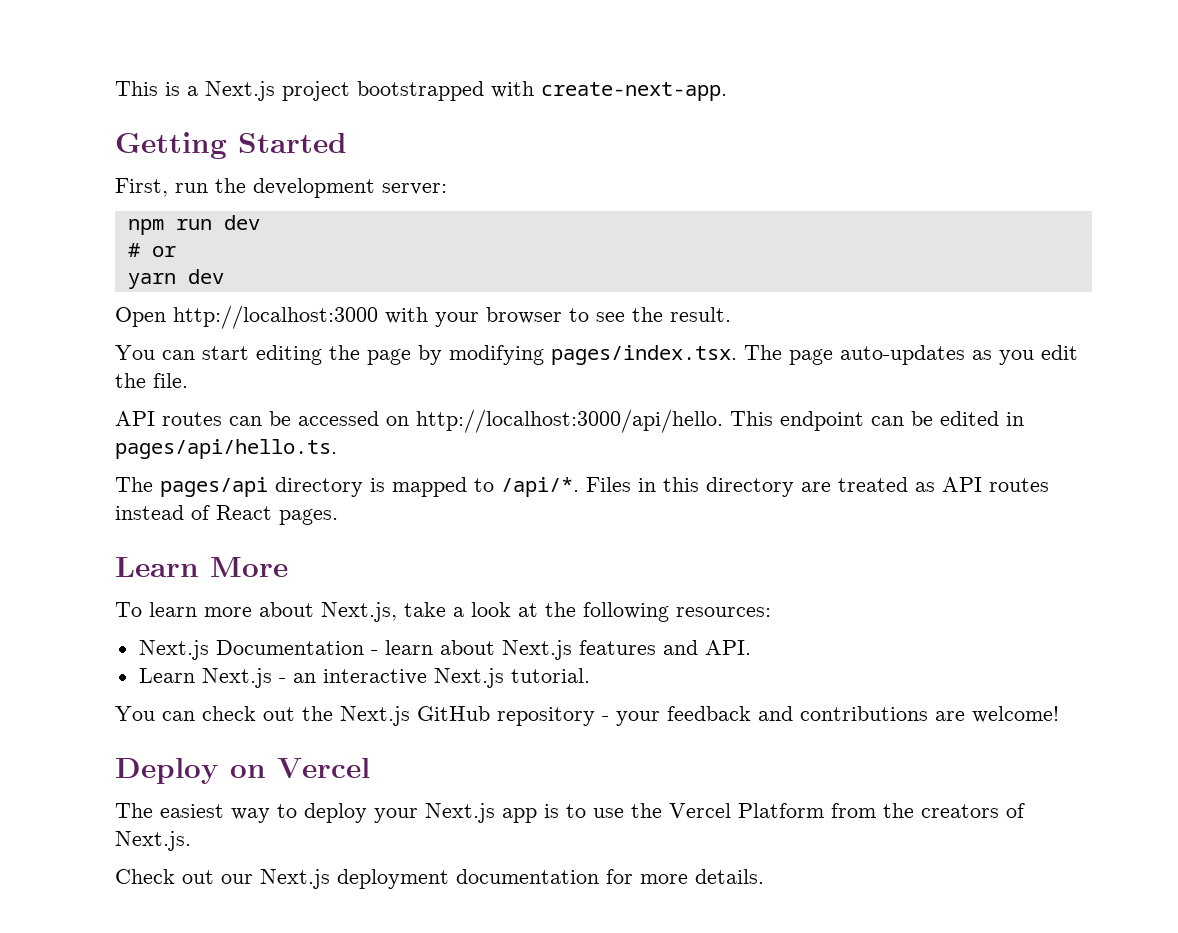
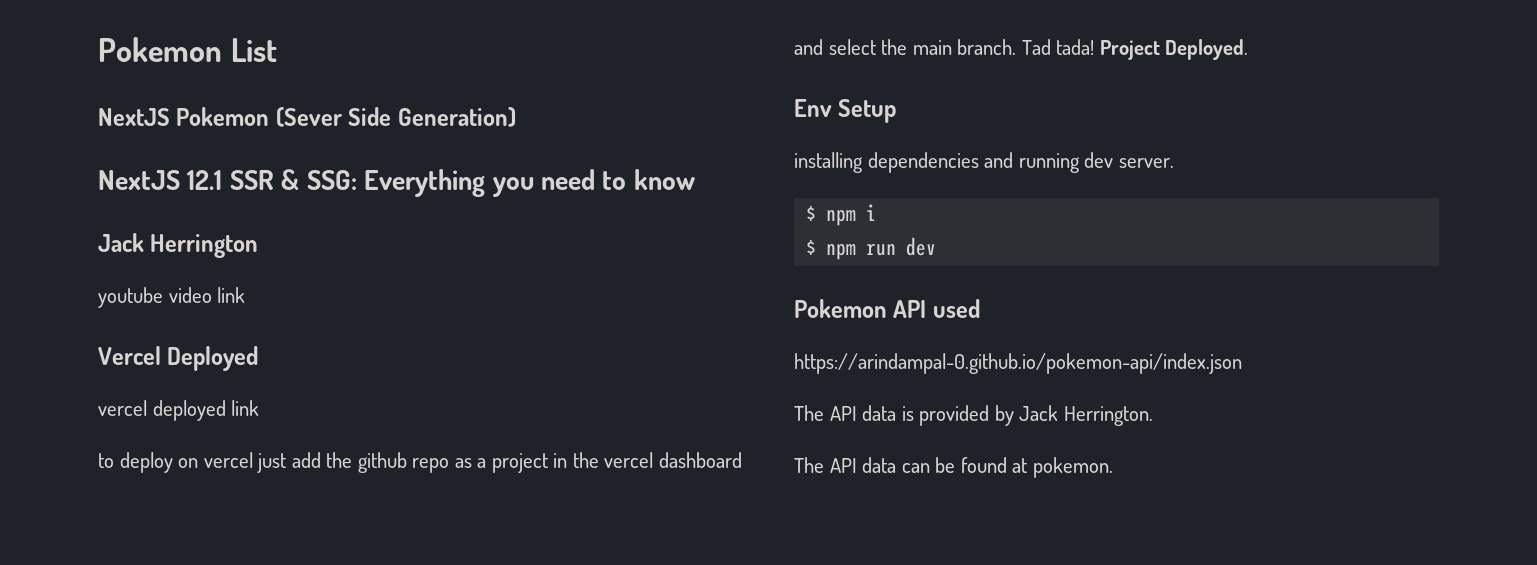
- This is a Next.js project bootstrapped with create-next-app.
- Getting Started
- First, run the development server:
- npm run dev
- # or
- yarn dev
- Open http://localhost:3000 with your browser to see the result.
- You can start editing the page by modifying pages/index.tsx. The page auto-updates as you edit the file.
- API routes can be accessed on http://localhost:3000/api/hello. This endpoint can be edited in pages/api/hello.ts.
- The pages/api directory is mapped to /api/*. Files in this directory are treated as API routes instead of React pages.
- Learn More
- To learn more about Next.js, take a look at the following resources:
- Next.js Documentation - learn about Next.js features and API.
- Learn Next.js - an interactive Next.js tutorial.
- You can check out the Next.js GitHub repository - your feedback and contributions are welcome!
- Deploy on Vercel
- The easiest way to deploy your Next.js app is to use the Vercel Platform from the creators of Next.js.
- Check out our Next.js deployment documentation for more details.
+ Pokemon List
+ NextJS Pokemon (Sever Side Generation)
+ NextJS 12.1 SSR & SSG: Everything you need to know
+ Jack Herrington
+ youtube video link
+ Vercel Deployed
+ vercel deployed link
+ to deploy on vercel just add the github repo as a project in the vercel dashboard and select the main branch. Tad tada! Project Deployed.
+ Env Setup
+ installing dependencies and running dev server.
+ $ npm i
+ $ npm run dev
+ Pokemon API used
+ https://arindampal-0.github.io/pokemon-api/index.json
+ The API data is provided by Jack Herrington.
+ The API data can be found at pokemon.

